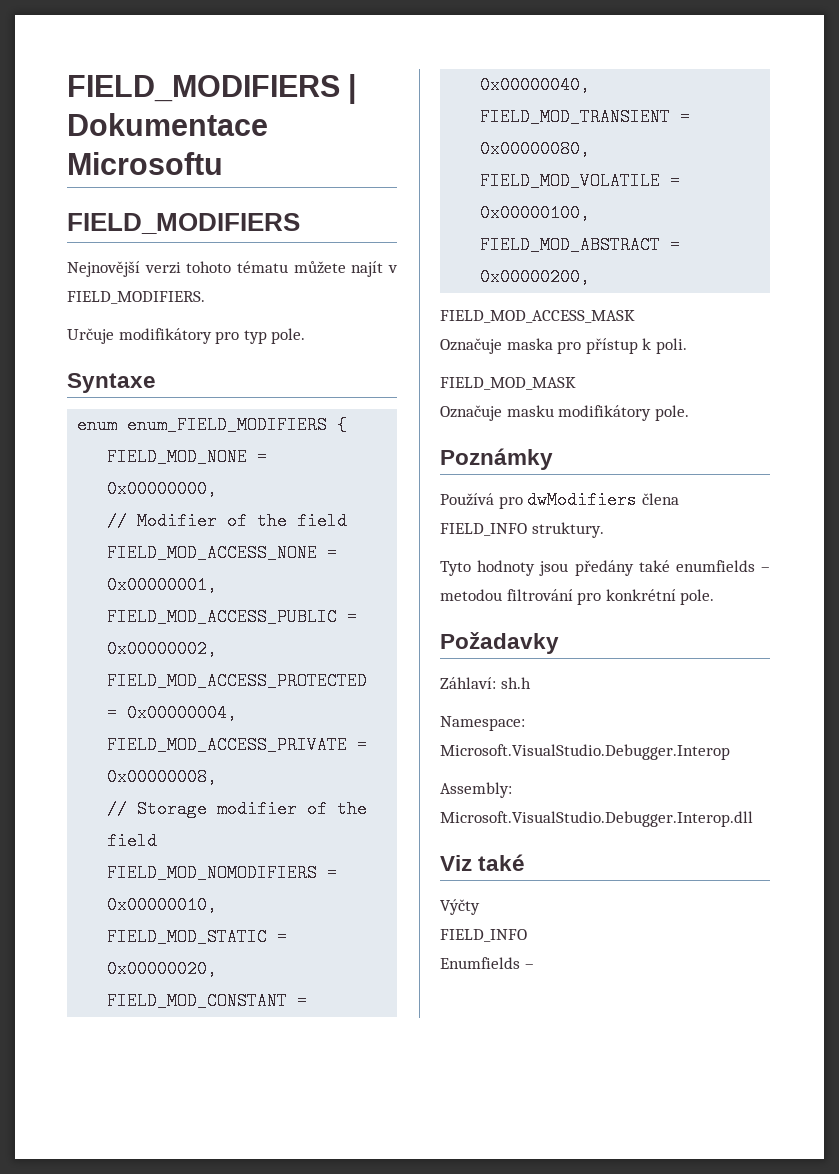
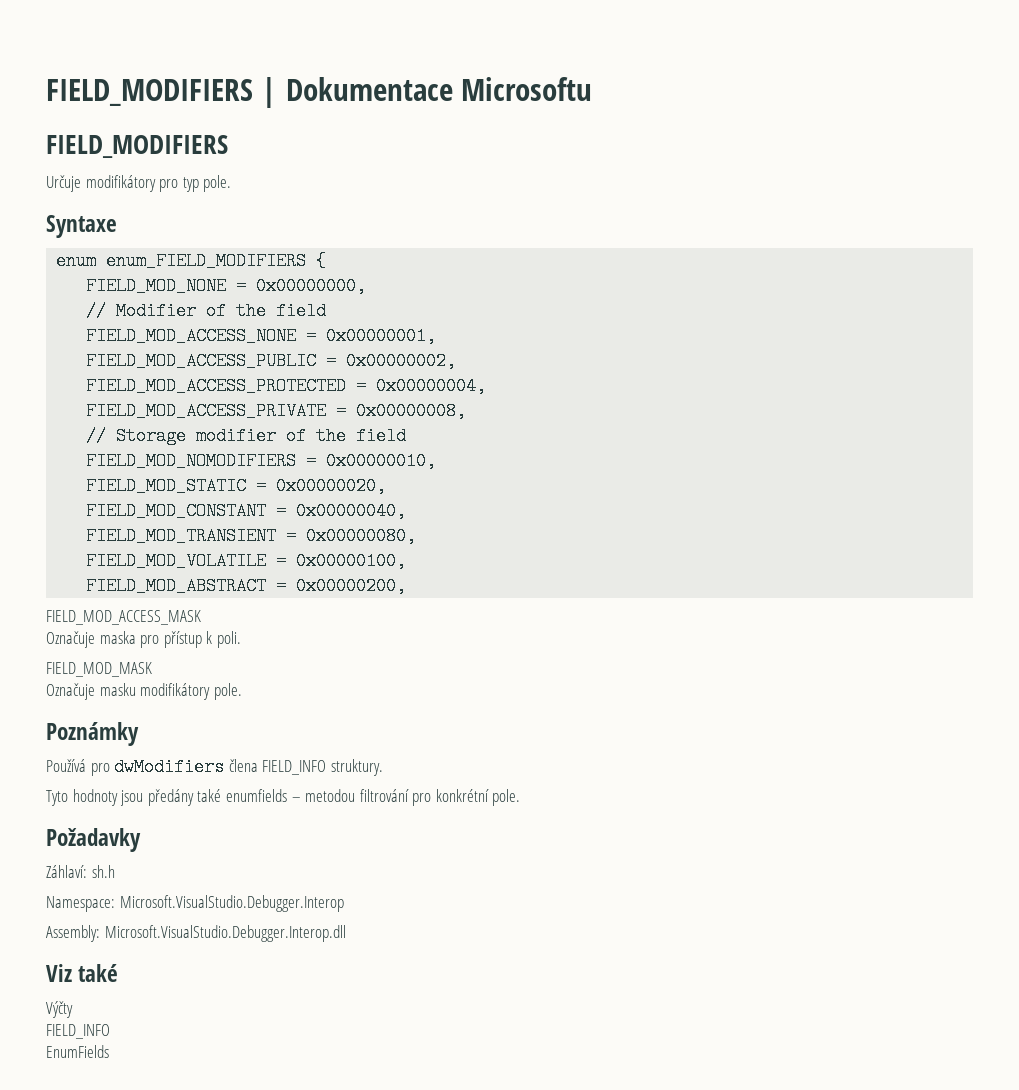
- Nejnovější verzi tohoto tématu můžete najít v FIELD_MODIFIERS.
- Enumfields –
+ EnumFields

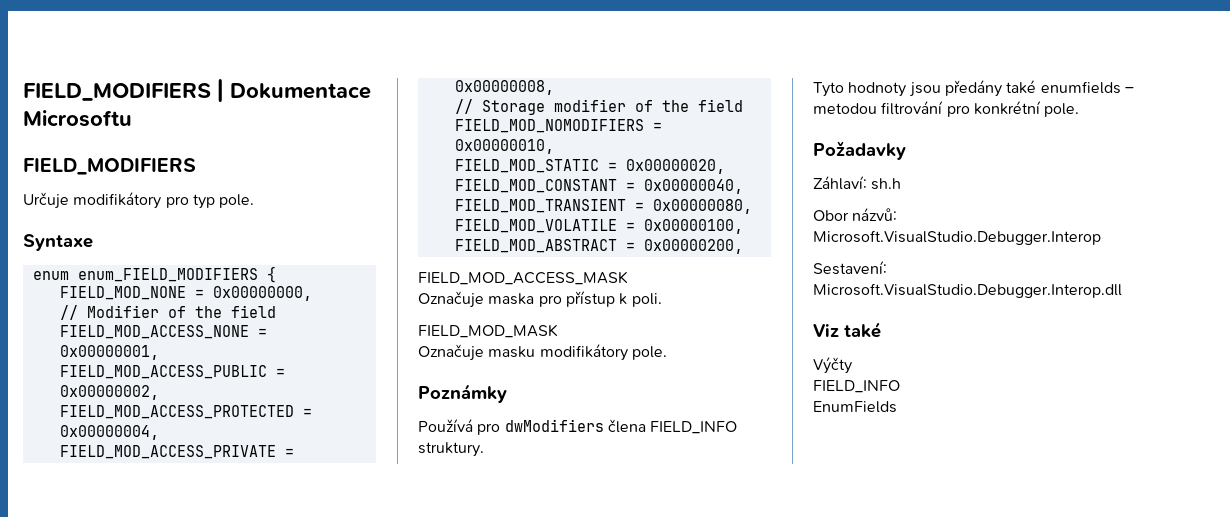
- Namespace: Microsoft.VisualStudio.Debugger.Interop
+ Obor názvů: Microsoft.VisualStudio.Debugger.Interop
- Assembly: Microsoft.VisualStudio.Debugger.Interop.dll
+ Sestavení: Microsoft.VisualStudio.Debugger.Interop.dll

